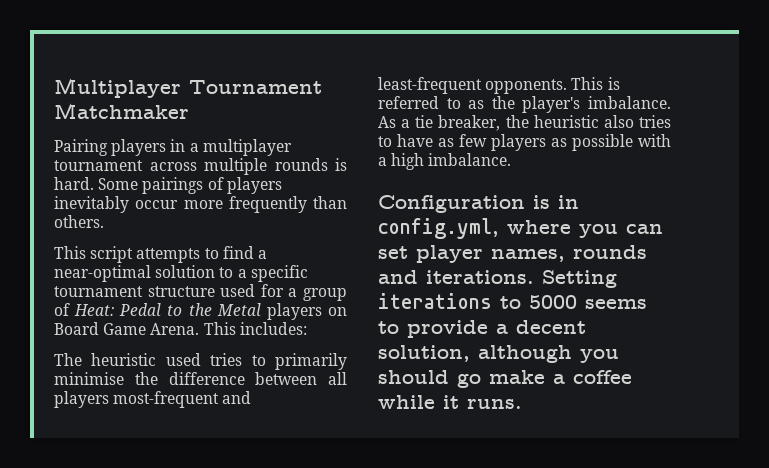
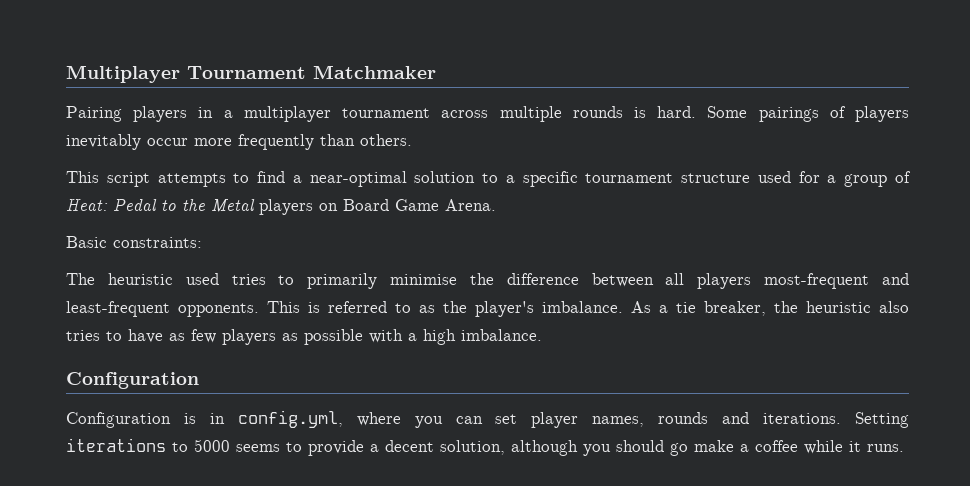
- This script attempts to find a near-optimal solution to a specific tournament structure used for a group of Heat: Pedal to the Metal players on Board Game Arena. This includes:
+ This script attempts to find a near-optimal solution to a specific tournament structure used for a group of Heat: Pedal to the Metal players on Board Game Arena.
+ Basic constraints:
  As a tie breaker, the heuristic also tries to have as few players as possible with a high imbalance.
+ Configuration

